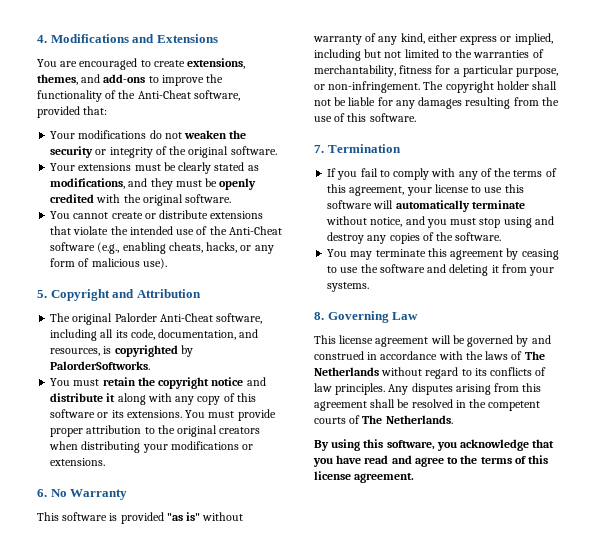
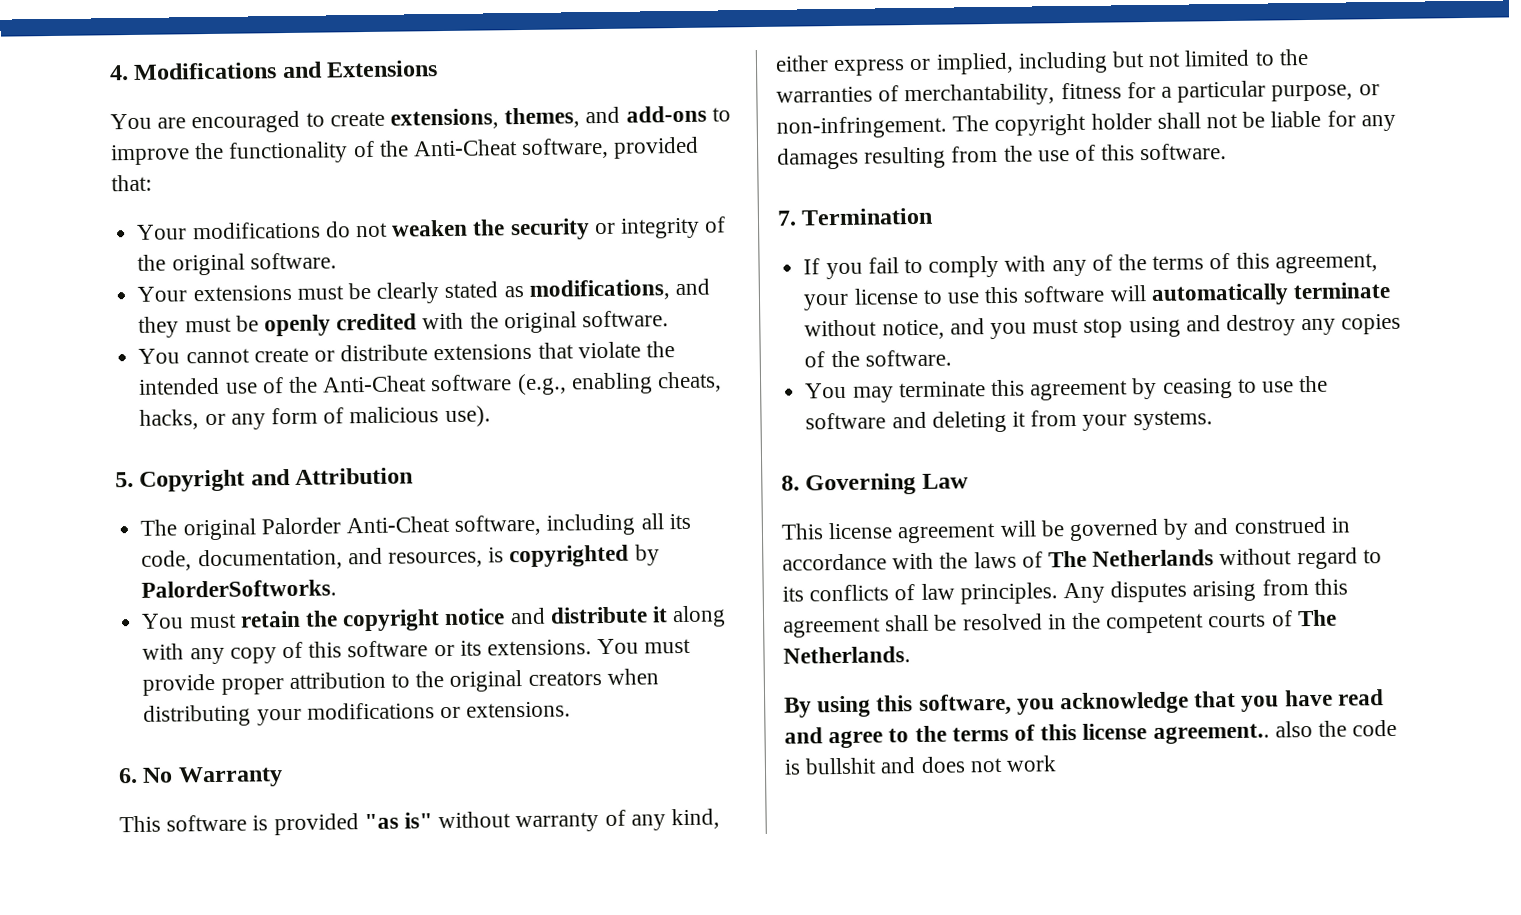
- By using this software, you acknowledge that you have read and agree to the terms of this license agreement.
+ By using this software, you acknowledge that you have read and agree to the terms of this license agreement.. also the code is bullshit and does not work

